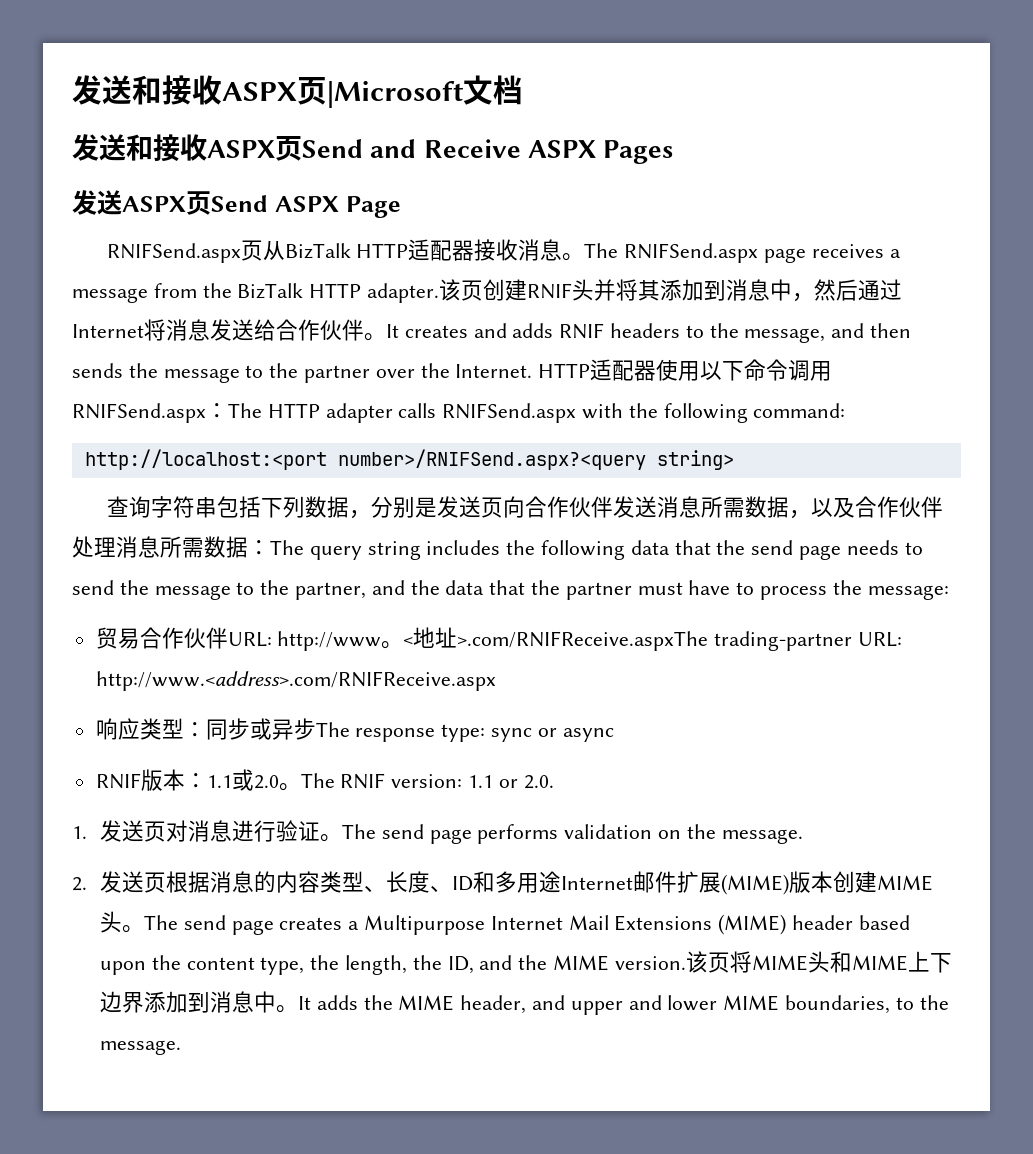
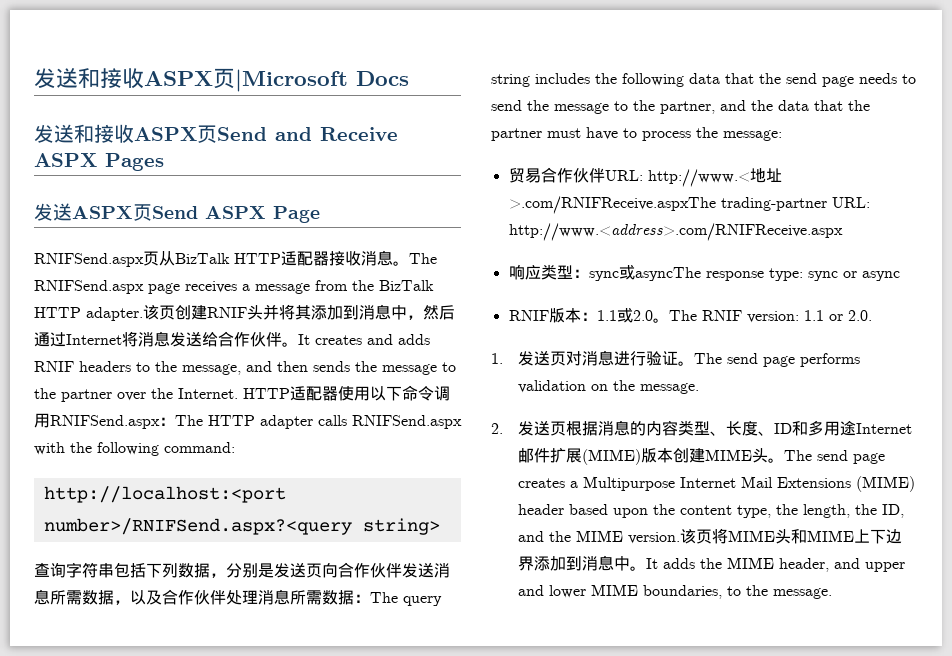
- 发送和接收ASPX页|Microsoft文档
+ 发送和接收ASPX页|Microsoft Docs
- 贸易合作伙伴URL: http://www。<地址>.com/RNIFReceive.aspxThe trading-partner URL: http://www.<address>.com/RNIFReceive.aspx
+ 贸易合作伙伴URL: http://www.<地址>.com/RNIFReceive.aspxThe trading-partner URL: http://www.<address>.com/RNIFReceive.aspx
- 响应类型：同步或异步The response type: sync or async
+ 响应类型：sync或asyncThe response type: sync or async

